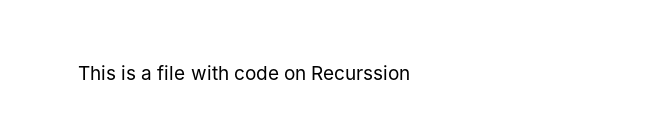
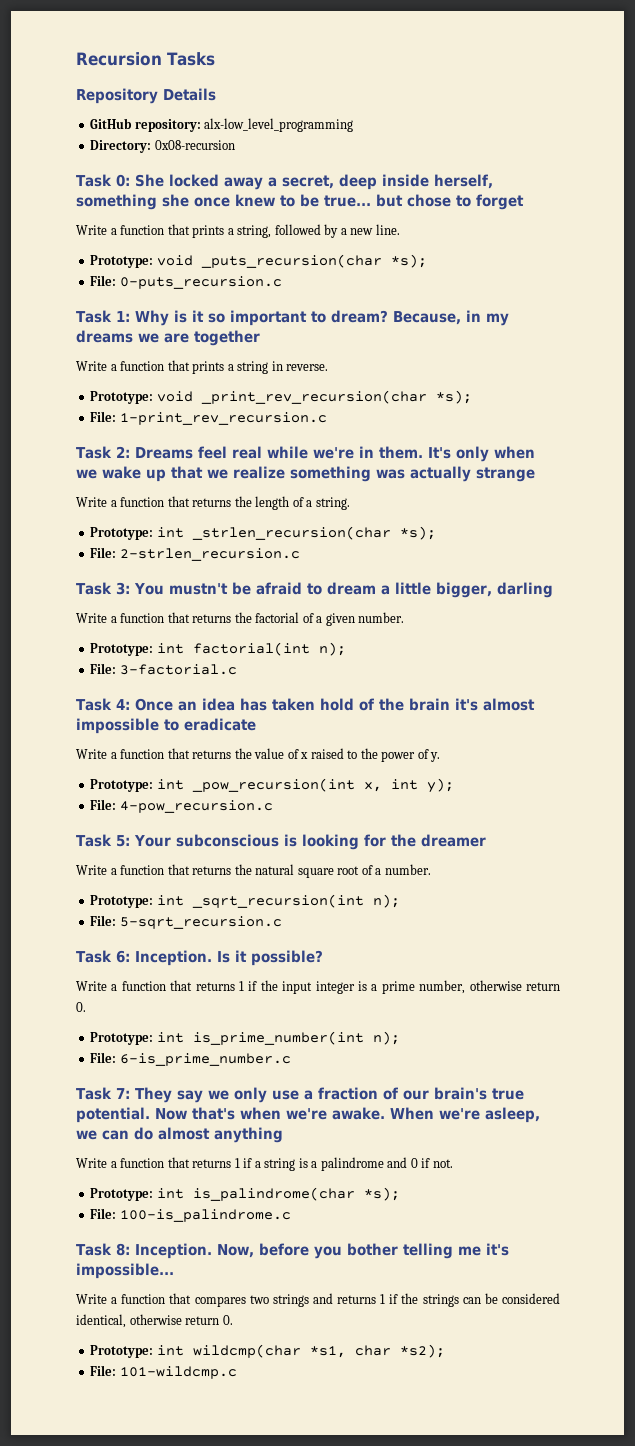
- This is a file with code on Recurssion
+ Recursion Tasks
+ Repository Details
+ GitHub repository: alx-low_level_programming
+ Directory: 0x08-recursion
+ Task 0: She locked away a secret, deep inside herself, something she once knew to be true... but chose to forget
+ Write a function that prints a string, followed by a new line.
+ Prototype: void _puts_recursion(char *s);
+ File: 0-puts_recursion.c
+ Task 1: Why is it so important to dream? Because, in my dreams we are together
+ Write a function that prints a string in reverse.
+ Prototype: void _print_rev_recursion(char *s);
+ File: 1-print_rev_recursion.c
+ Task 2: Dreams feel real while we're in them. It's only when we wake up that we realize something was actually strange
+ Write a function that returns the length of a string.
+ Prototype: int _strlen_recursion(char *s);
+ File: 2-strlen_recursion.c
+ Task 3: You mustn't be afraid to dream a little bigger, darling
+ Write a function that returns the factorial of a given number.
+ Prototype: int factorial(int n);
+ File: 3-factorial.c
+ Task 4: Once an idea has taken hold of the brain it's almost impossible to eradicate
+ Write a function that returns the value of x raised to the power of y.
+ Prototype: int _pow_recursion(int x, int y);
+ File: 4-pow_recursion.c
+ Task 5: Your subconscious is looking for the dreamer
+ Write a function that returns the natural square root of a number.
+ Prototype: int _sqrt_recursion(int n);
+ File: 5-sqrt_recursion.c
+ Task 6: Inception. Is it possible?
+ Write a function that returns 1 if the input integer is a prime number, otherwise return 0.
+ Prototype: int is_prime_number(int n);
+ File: 6-is_prime_number.c
+ Task 7: They say we only use a fraction of our brain's true potential. Now that's when we're awake. When we're asleep, we can do almost anything
+ Write a function that returns 1 if a string is a palindrome and 0 if not.
+ Prototype: int is_palindrome(char *s);
+ File: 100-is_palindrome.c
+ Task 8: Inception. Now, before you bother telling me it's impossible...
+ Write a function that compares two strings and returns 1 if the strings can be considered identical, otherwise return 0.
+ Prototype: int wildcmp(char *s1, char *s2);
+ File: 101-wildcmp.c

